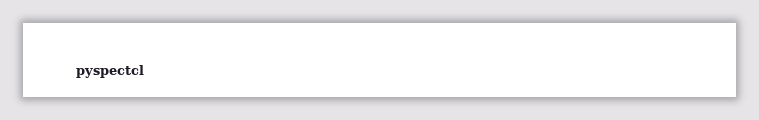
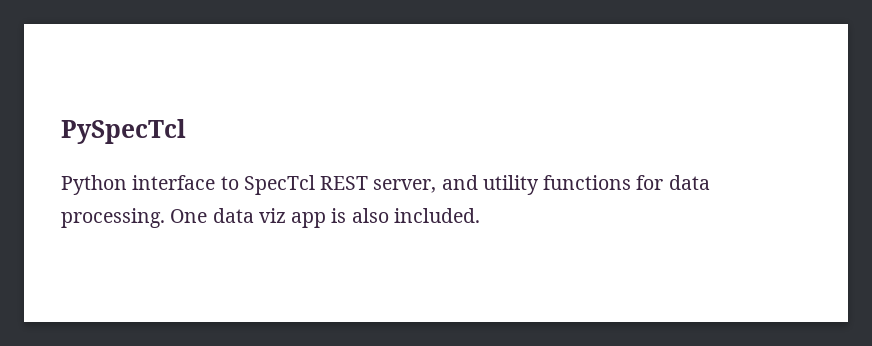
- pyspectcl
+ PySpecTcl
+ Python interface to SpecTcl REST server, and utility functions for data processing. One data viz app is also included.

